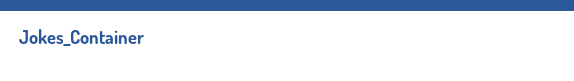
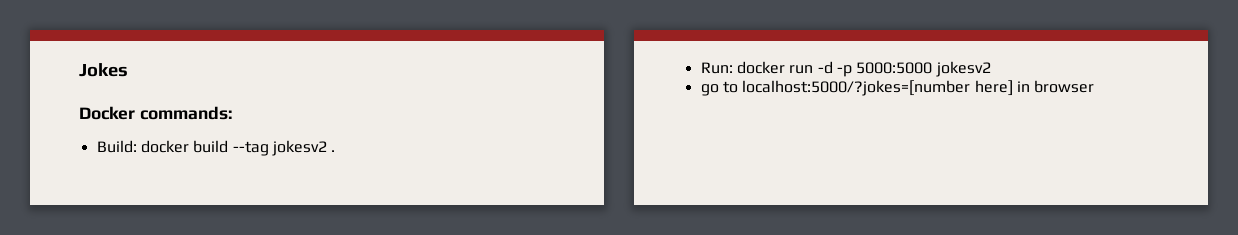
- Jokes_Container
+ Jokes
+ Docker commands:
+ Build: docker build --tag jokesv2 .
+ Run: docker run -d -p 5000:5000 jokesv2
+ go to localhost:5000/?jokes=[number here] in browser

